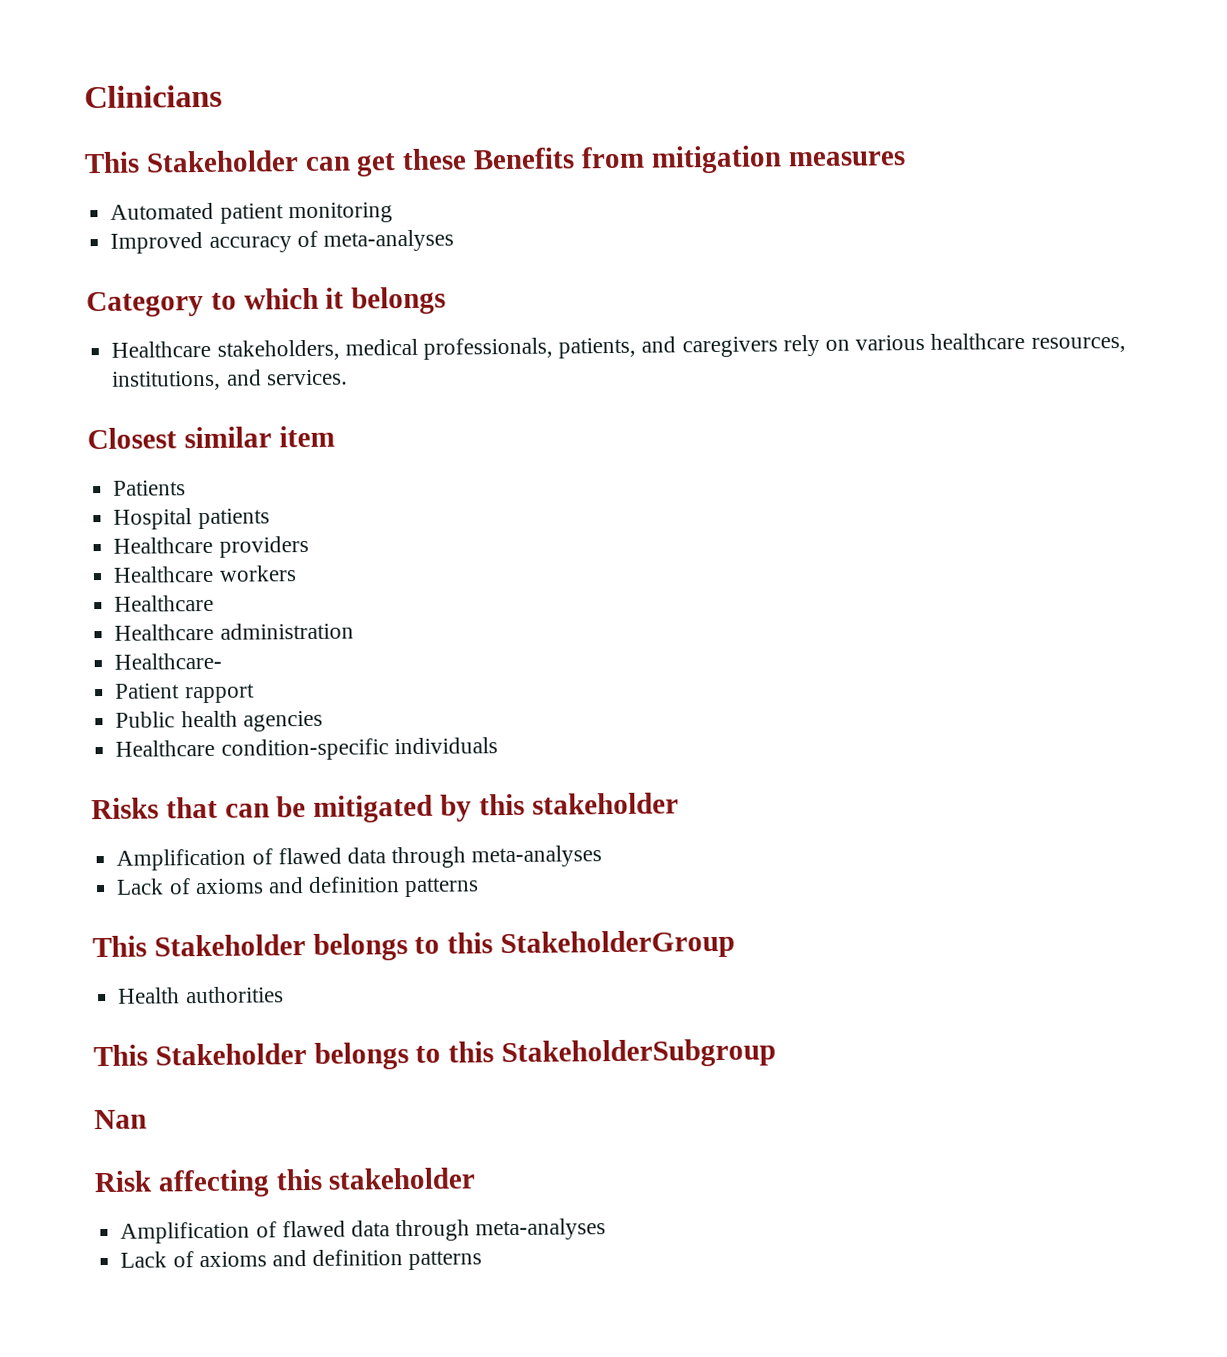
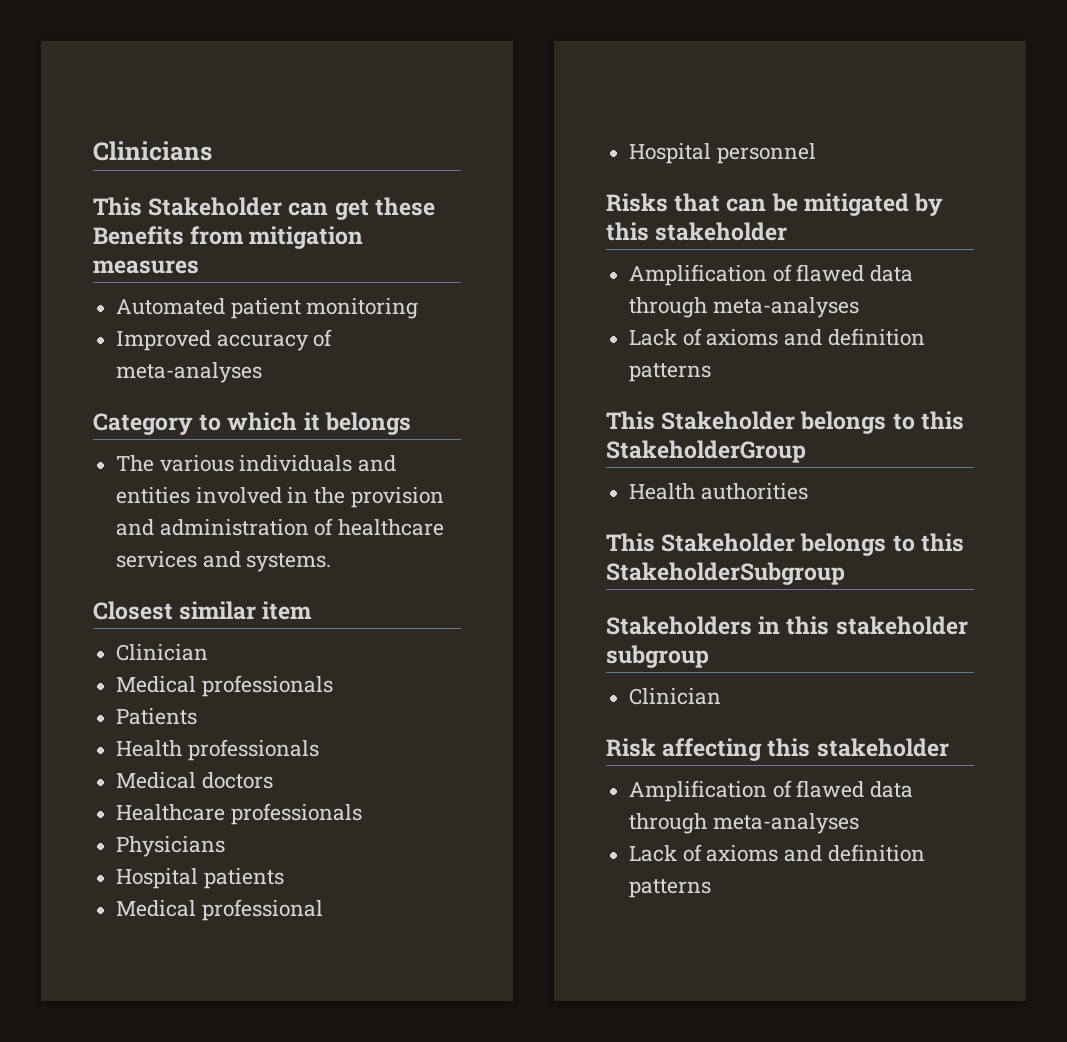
- Healthcare stakeholders, medical professionals, patients, and caregivers rely on various healthcare resources, institutions, and services.
+ The various individuals and entities involved in the provision and administration of healthcare services and systems.
  Closest similar item
+ Clinician
+ Medical professionals
  Patients
+ Health professionals
+ Medical doctors
+ Healthcare professionals
+ Physicians
  Hospital patients
- Healthcare providers
- Healthcare workers
- Healthcare
- Healthcare administration
- Healthcare-
- Patient rapport
- Public health agencies
- Healthcare condition-specific individuals
+ Medical professional
+ Hospital personnel
- Nan
+ Stakeholders in this stakeholder subgroup
+ Clinician

